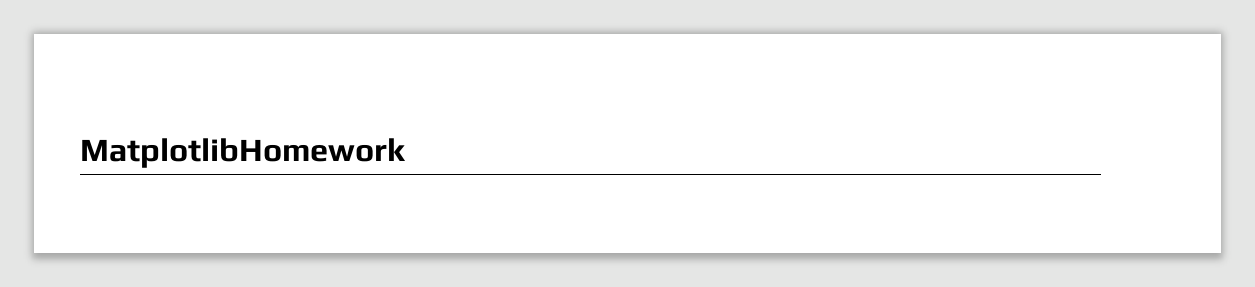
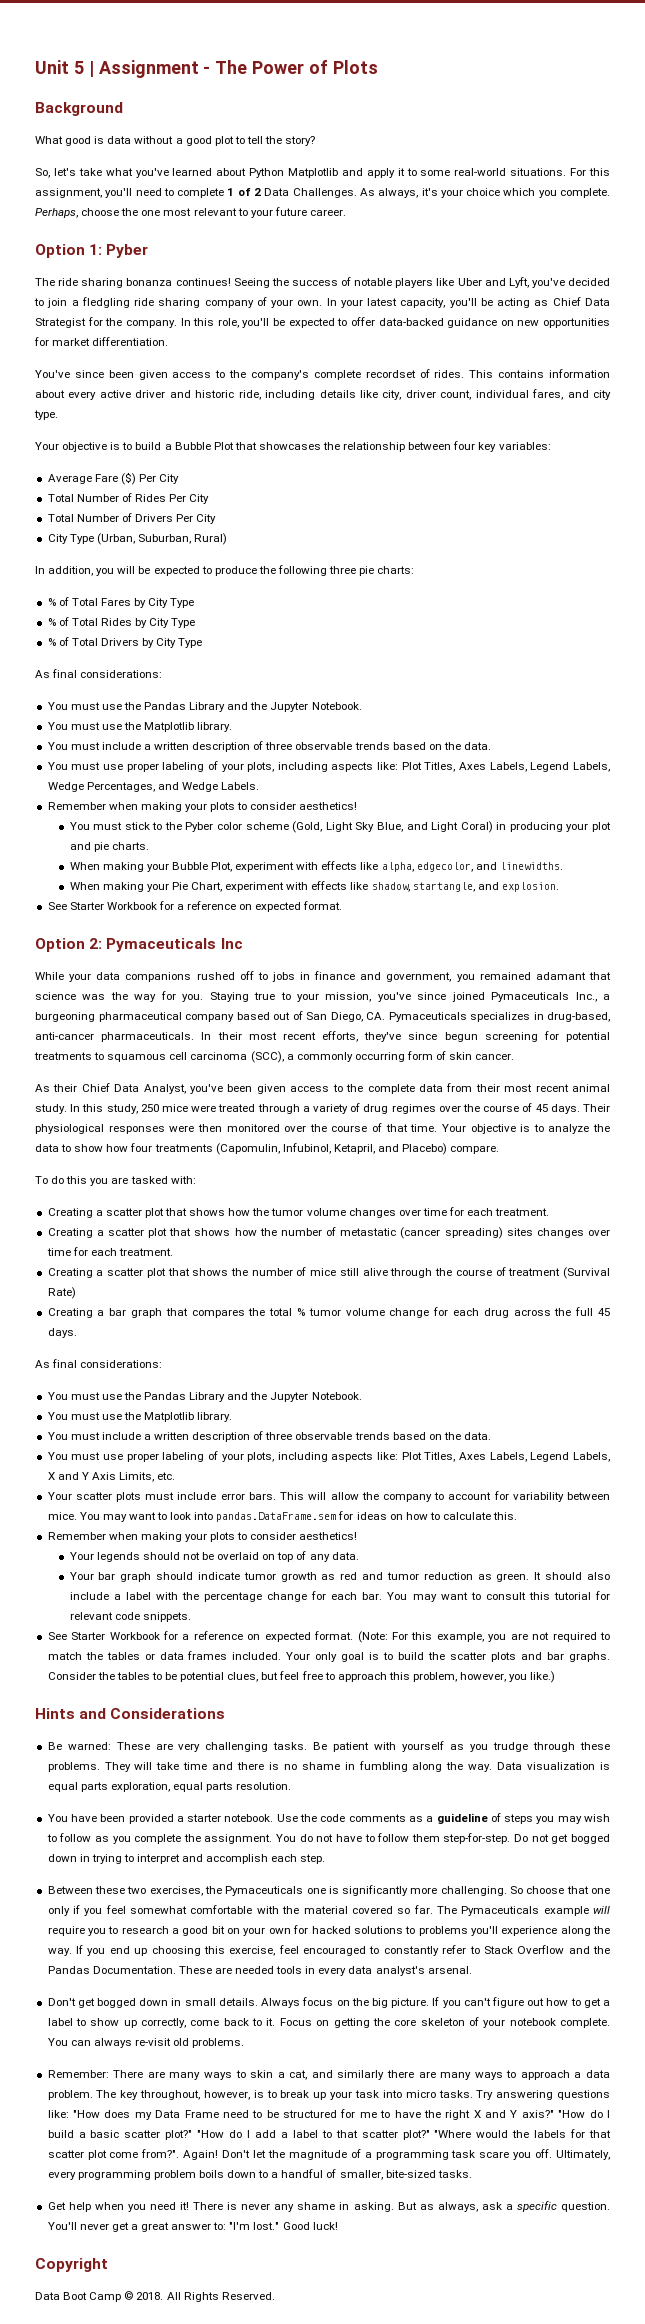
- MatplotlibHomework
+ Unit 5 | Assignment - The Power of Plots
+ Background
+ What good is data without a good plot to tell the story?
+ So, let's take what you've learned about Python Matplotlib and apply it to some real-world situations. For this assignment, you'll need to complete 1 of 2 Data Challenges. As always, it's your choice which you complete. Perhaps, choose the one most relevant to your future career.
+ Option 1: Pyber
+ The ride sharing bonanza continues! Seeing the success of notable players like Uber and Lyft, you've decided to join a fledgling ride sharing company of your own. In your latest capacity, you'll be acting as Chief Data Strategist for the company. In this role, you'll be expected to offer data-backed guidance on new opportunities for market differentiation.
+ You've since been given access to the company's complete recordset of rides. This contains information about every active driver and historic ride, including details like city, driver count, individual fares, and city type.
+ Your objective is to build a Bubble Plot that showcases the relationship between four key variables:
+ Average Fare ($) Per City
+ Total Number of Rides Per City
+ Total Number of Drivers Per City
+ City Type (Urban, Suburban, Rural)
+ In addition, you will be expected to produce the following three pie charts:
+ % of Total Fares by City Type
+ % of Total Rides by City Type
+ % of Total Drivers by City Type
+ As final considerations:
+ You must use the Pandas Library and the Jupyter Notebook.
+ You must use the Matplotlib library.
+ You must include a written description of three observable trends based on the data.
+ You must use proper labeling of your plots, including aspects like: Plot Titles, Axes Labels, Legend Labels, Wedge Percentages, and Wedge Labels.
+ Remember when making your plots to consider aesthetics!
+ You must stick to the Pyber color scheme (Gold, Light Sky Blue, and Light Coral) in producing your plot and pie charts.
+ When making your Bubble Plot, experiment with effects like alpha, edgecolor, and linewidths.
+ When making your Pie Chart, experiment with effects like shadow, startangle, and explosion.
+ See Starter Workbook for a reference on expected format.
+ Option 2: Pymaceuticals Inc
+ While your data companions rushed off to jobs in finance and government, you remained adamant that science was the way for you. Staying true to your mission, you've since joined Pymaceuticals Inc., a burgeoning pharmaceutical company based out of San Diego, CA. Pymaceuticals specializes in drug-based, anti-cancer pharmaceuticals. In their most recent efforts, they've since begun screening for potential treatments to squamous cell carcinoma (SCC), a commonly occurring form of skin cancer.
+ As their Chief Data Analyst, you've been given access to the complete data from their most recent animal study. In this study, 250 mice were treated through a variety of drug regimes over the course of 45 days. Their physiological responses were then monitored over the course of that time. Your objective is to analyze the data to show how four treatments (Capomulin, Infubinol, Ketapril, and Placebo) compare.
+ To do this you are tasked with:
+ Creating a scatter plot that shows how the tumor volume changes over time for each treatment.
+ Creating a scatter plot that shows how the number of metastatic (cancer spreading) sites changes over time for each treatment.
+ Creating a scatter plot that shows the number of mice still alive through the course of treatment (Survival Rate)
+ Creating a bar graph that compares the total % tumor volume change for each drug across the full 45 days.
+ As final considerations:
+ You must use the Pandas Library and the Jupyter Notebook.
+ You must use the Matplotlib library.
+ You must include a written description of three observable trends based on the data.
+ You must use proper labeling of your plots, including aspects like: Plot Titles, Axes Labels, Legend Labels, X and Y Axis Limits, etc.
+ Your scatter plots must include error bars. This will allow the company to account for variability between mice. You may want to look into pandas.DataFrame.sem for ideas on how to calculate this.
+ Remember when making your plots to consider aesthetics!
+ Your legends should not be overlaid on top of any data.
+ Your bar graph should indicate tumor growth as red and tumor reduction as green. It should also include a label with the percentage change for each bar. You may want to consult this tutorial for relevant code snippets.
+ See Starter Workbook for a reference on expected format. (Note: For this example, you are not required to match the tables or data frames included. Your only goal is to build the scatter plots and bar graphs. Consider the tables to be potential clues, but feel free to approach this problem, however, you like.)
+ Hints and Considerations
+ Be warned: These are very challenging tasks. Be patient with yourself as you trudge through these problems. They will take time and there is no shame in fumbling along the way. Data visualization is equal parts exploration, equal parts resolution.
+ You have been provided a starter notebook. Use the code comments as a guideline of steps you may wish to follow as you complete the assignment. You do not have to follow them step-for-step. Do not get bogged down in trying to interpret and accomplish each step.
+ Between these two exercises, the Pymaceuticals one is significantly more challenging. So choose that one only if you feel somewhat comfortable with the material covered so far. The Pymaceuticals example will require you to research a good bit on your own for hacked solutions to problems you'll experience along the way. If you end up choosing this exercise, feel encouraged to constantly refer to Stack Overflow and the Pandas Documentation. These are needed tools in every data analyst's arsenal.
+ Don't get bogged down in small details. Always focus on the big picture. If you can't figure out how to get a label to show up correctly, come back to it. Focus on getting the core skeleton of your notebook complete. You can always re-visit old problems.
+ Remember: There are many ways to skin a cat, and similarly there are many ways to approach a data problem. The key throughout, however, is to break up your task into micro tasks. Try answering questions like: "How does my Data Frame need to be structured for me to have the right X and Y axis?" "How do I build a basic scatter plot?" "How do I add a label to that scatter plot?" "Where would the labels for that scatter plot come from?". Again! Don't let the magnitude of a programming task scare you off. Ultimately, every programming problem boils down to a handful of smaller, bite-sized tasks.
+ Get help when you need it! There is never any shame in asking. But as always, ask a specific question. You'll never get a great answer to: "I'm lost." Good luck!
+ Copyright
+ Data Boot Camp © 2018. All Rights Reserved.

